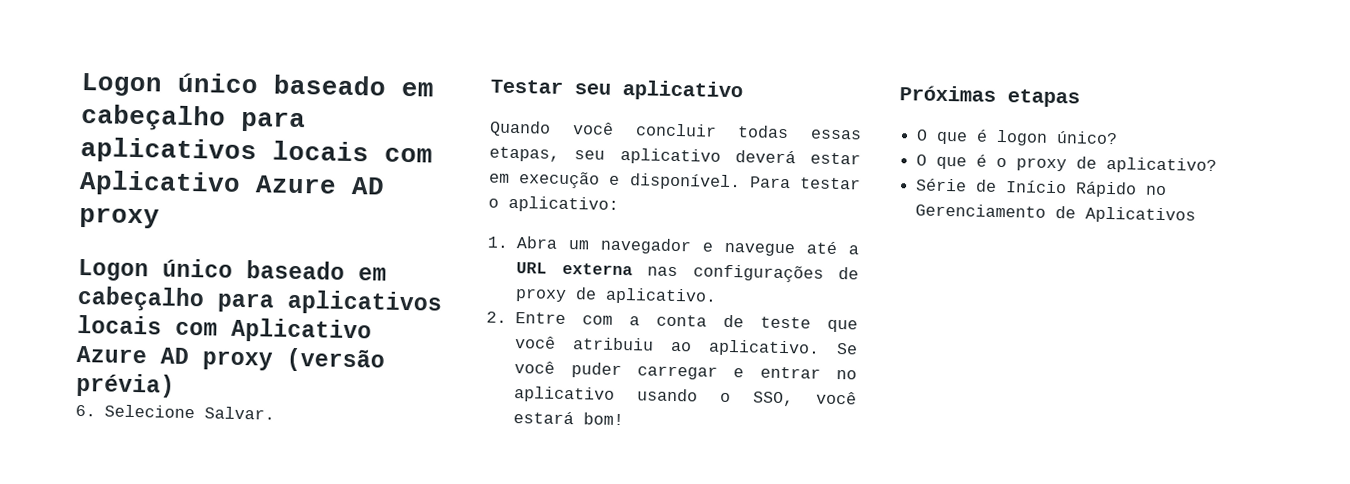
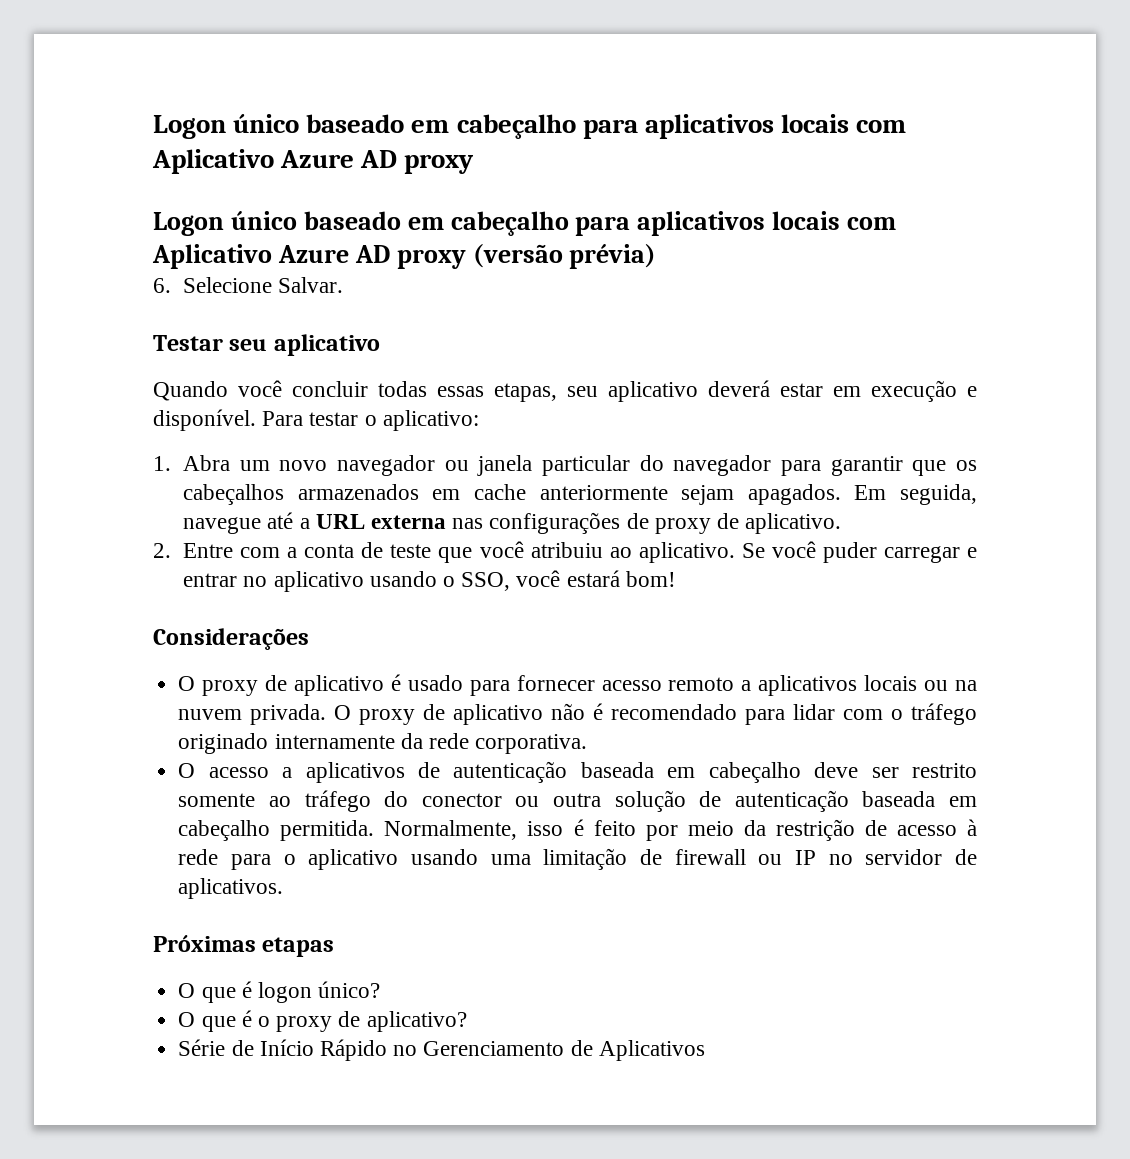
- 1. Abra um navegador e navegue até a URL externa nas configurações de proxy de aplicativo.
+ 1. Abra um novo navegador ou janela particular do navegador para garantir que os cabeçalhos armazenados em cache anteriormente sejam apagados. Em seguida, navegue até a URL externa nas configurações de proxy de aplicativo.
+ Considerações
+ O proxy de aplicativo é usado para fornecer acesso remoto a aplicativos locais ou na nuvem privada. O proxy de aplicativo não é recomendado para lidar com o tráfego originado internamente da rede corporativa.
+ O acesso a aplicativos de autenticação baseada em cabeçalho deve ser restrito somente ao tráfego do conector ou outra solução de autenticação baseada em cabeçalho permitida. Normalmente, isso é feito por meio da restrição de acesso à rede para o aplicativo usando uma limitação de firewall ou IP no servidor de aplicativos.

